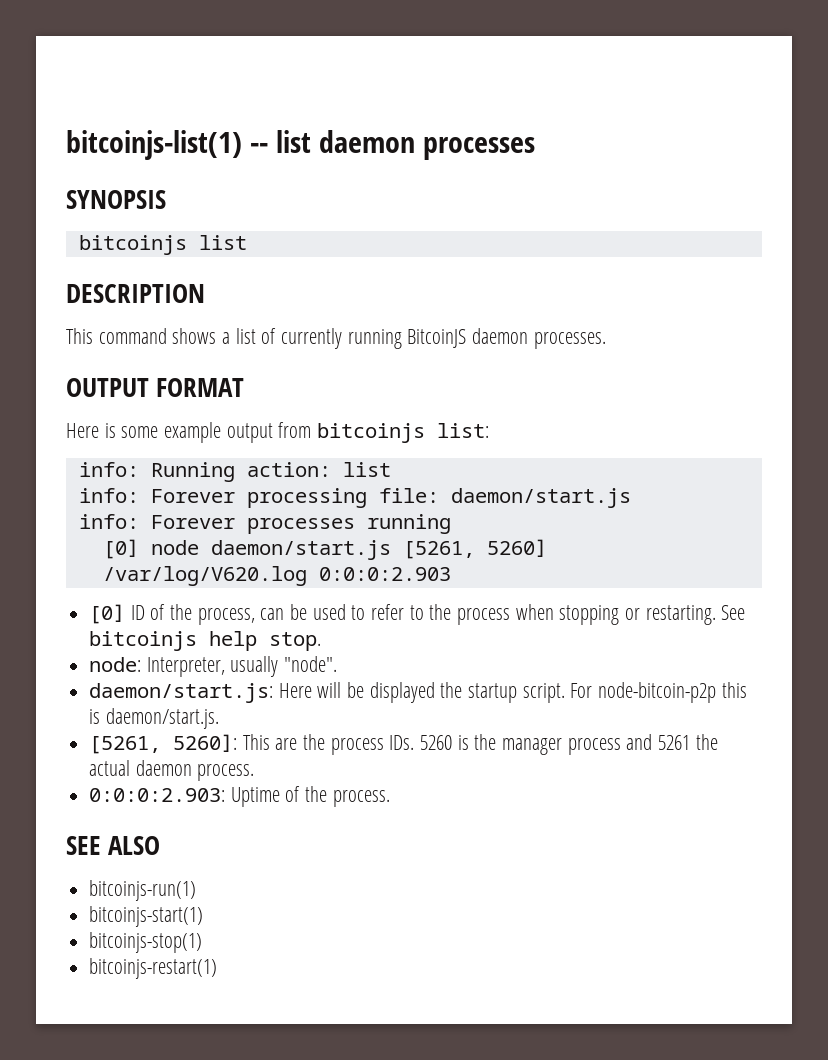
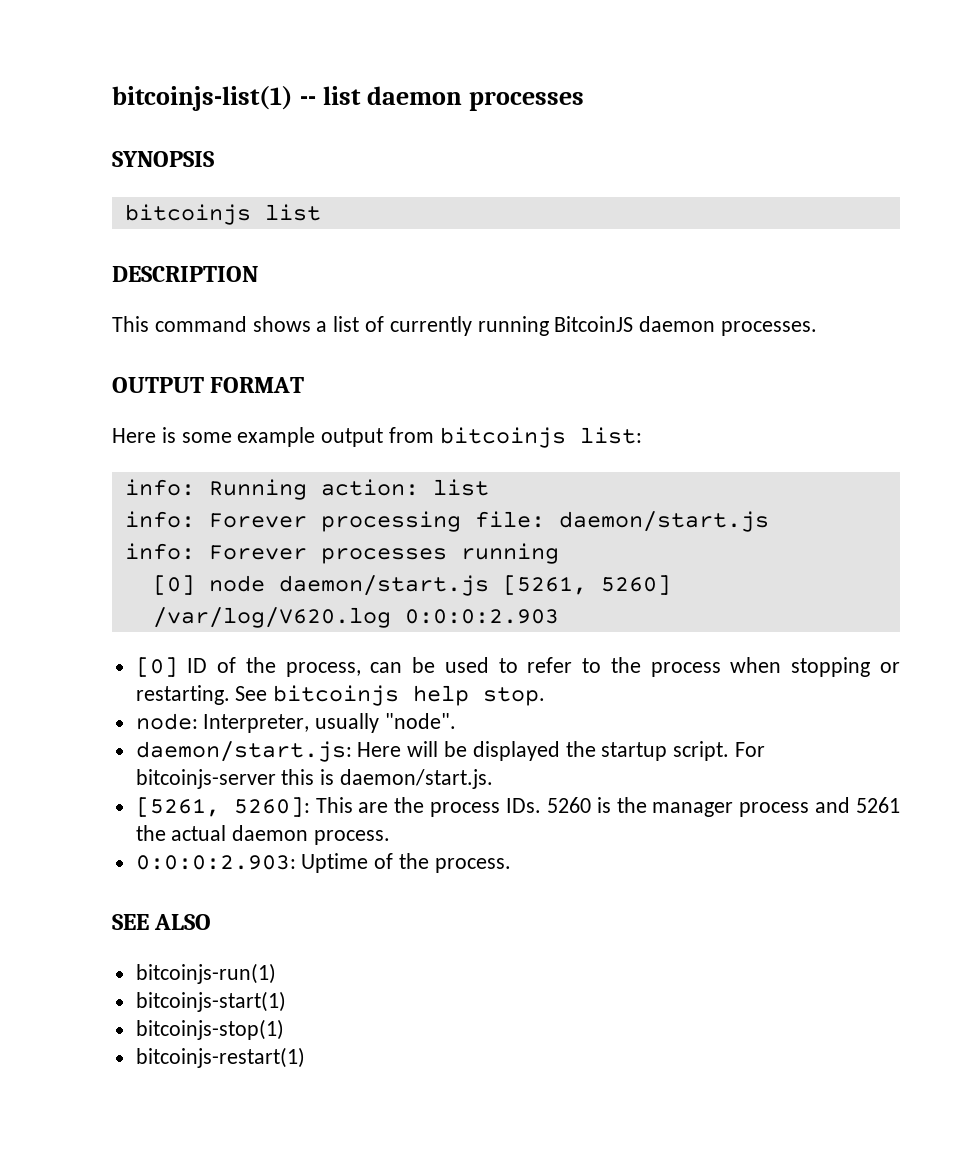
- For node-bitcoin-p2p this is daemon/start.js.
+ For bitcoinjs-server this is daemon/start.js.

